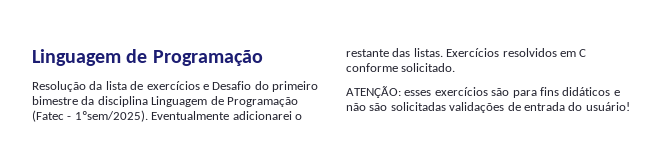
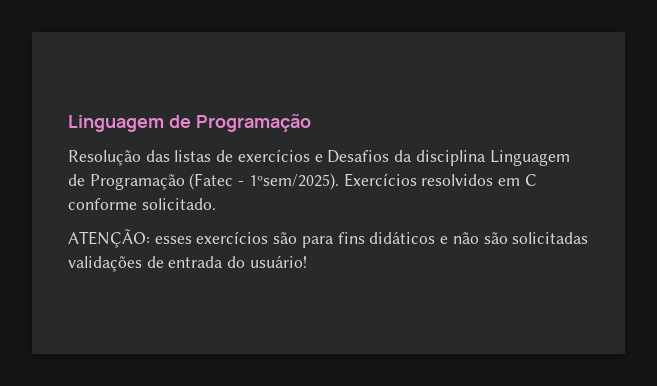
- Resolução da lista de exercícios e Desafio do primeiro bimestre da disciplina Linguagem de Programação (Fatec - 1ºsem/2025).
+ Resolução das listas de exercícios e Desafios da disciplina Linguagem de Programação (Fatec - 1ºsem/2025).
- Eventualmente adicionarei o restante das listas.

